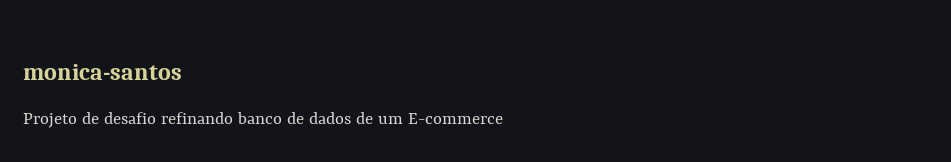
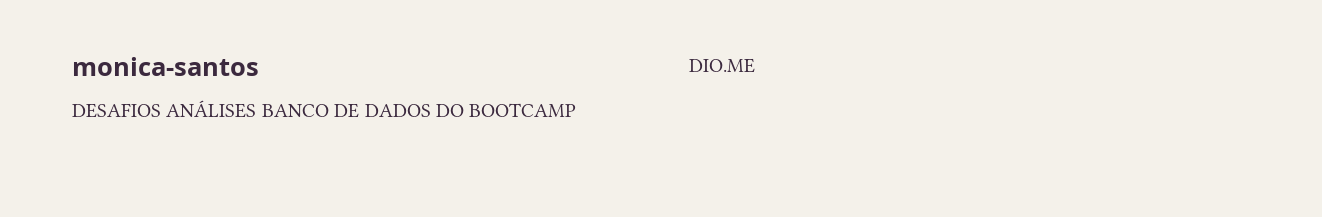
- Projeto de desafio refinando banco de dados de um E-commerce
+ DESAFIOS ANÁLISES BANCO DE DADOS DO BOOTCAMP DIO.ME

